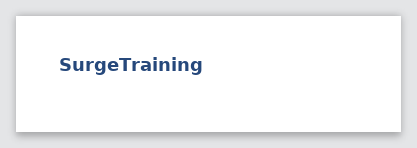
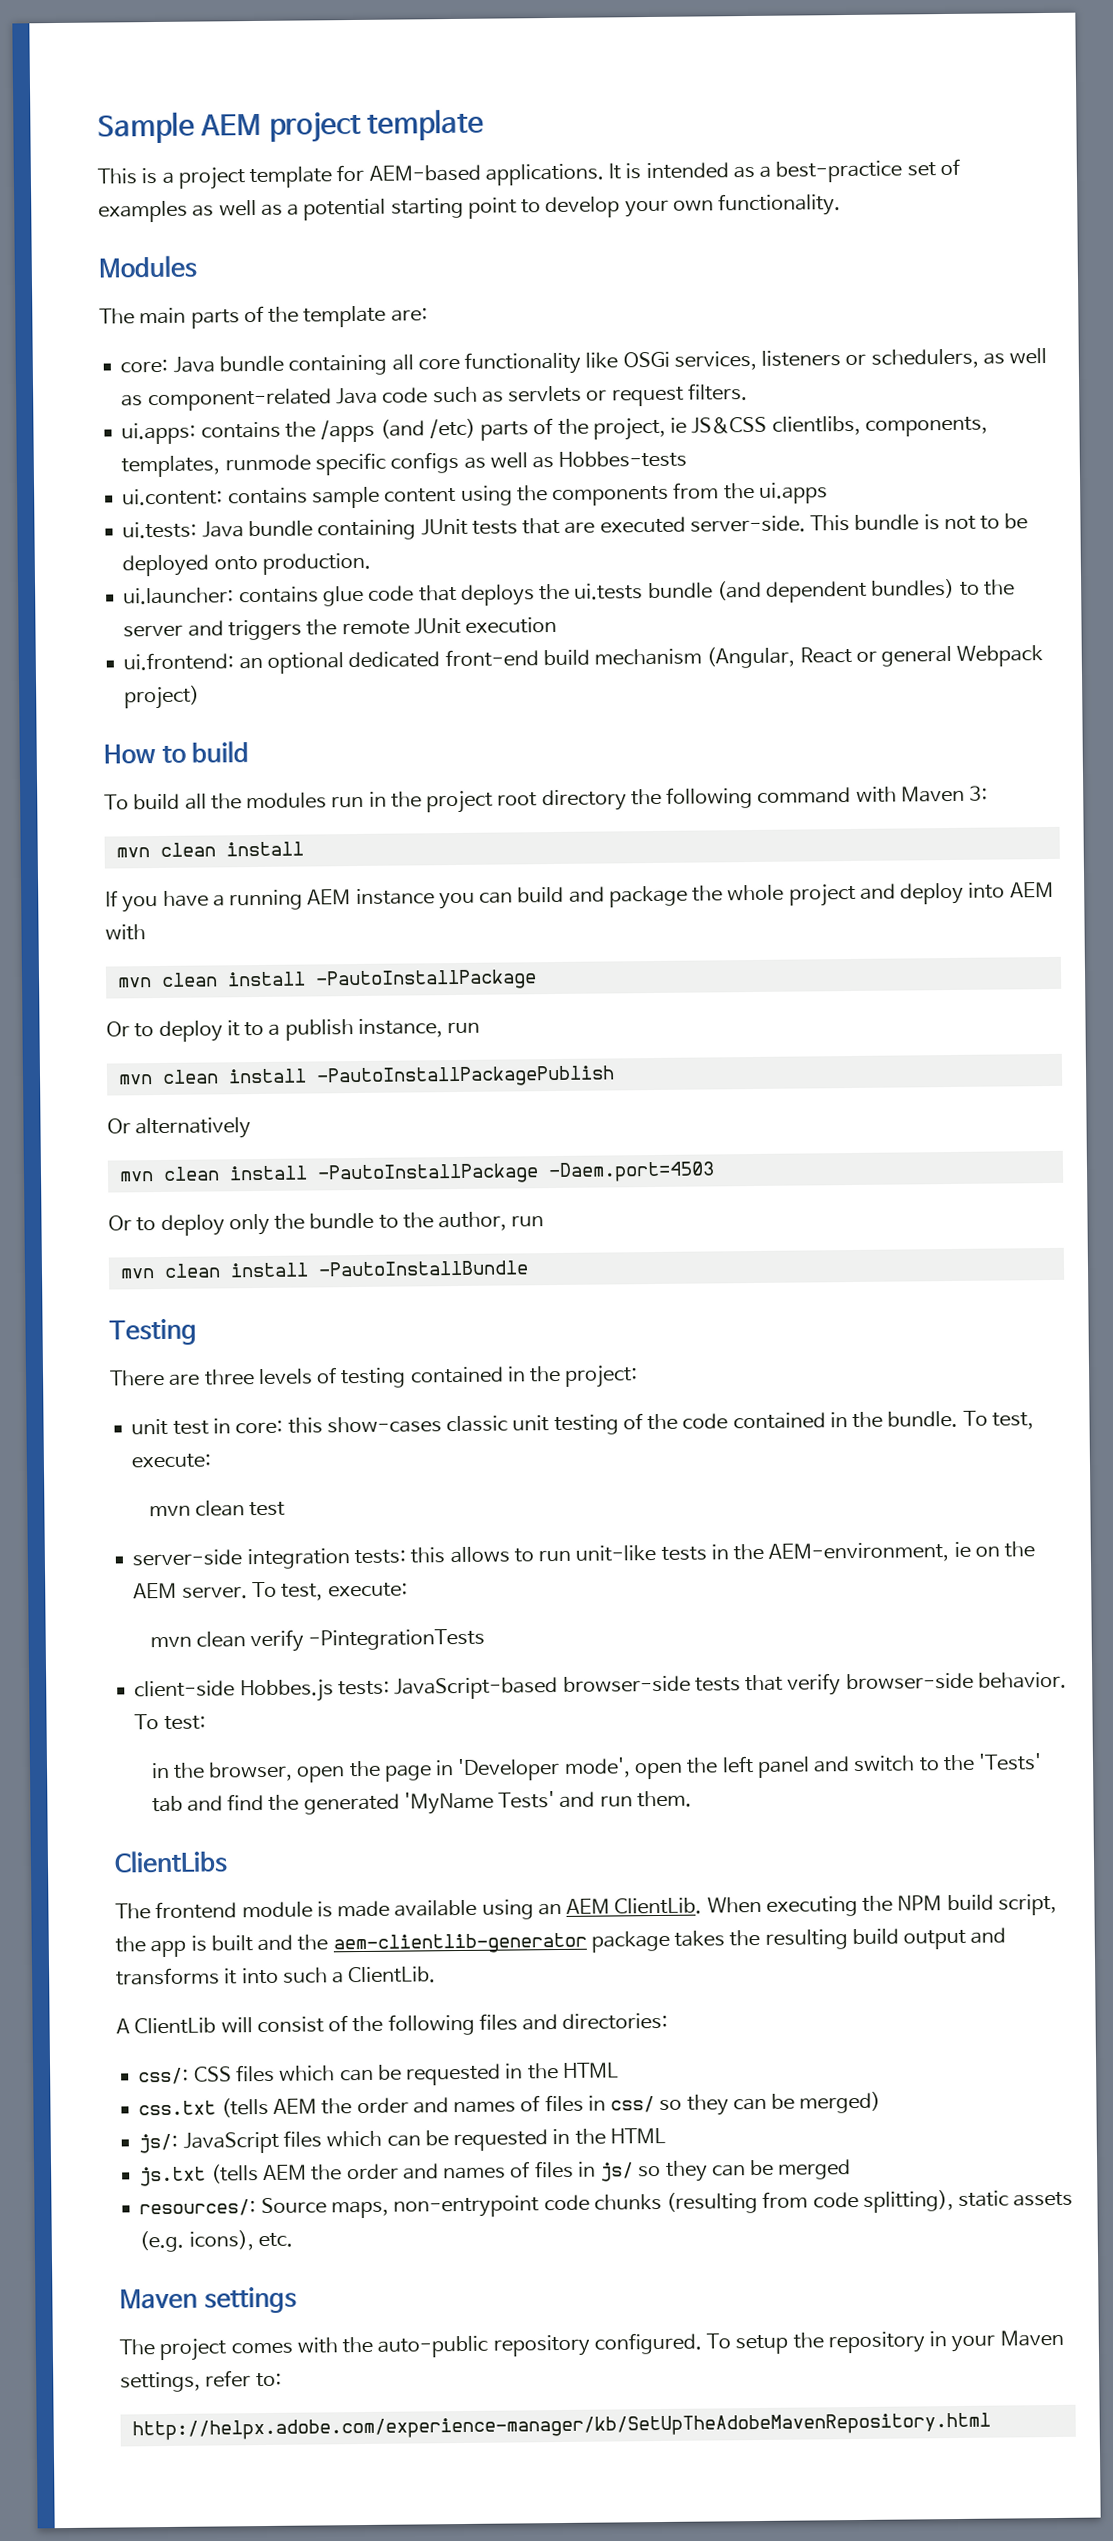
- SurgeTraining
+ Sample AEM project template
+ This is a project template for AEM-based applications. It is intended as a best-practice set of examples as well as a potential starting point to develop your own functionality.
+ Modules
+ The main parts of the template are:
+ core: Java bundle containing all core functionality like OSGi services, listeners or schedulers, as well as component-related Java code such as servlets or request filters.
+ ui.apps: contains the /apps (and /etc) parts of the project, ie JS&CSS clientlibs, components, templates, runmode specific configs as well as Hobbes-tests
+ ui.content: contains sample content using the components from the ui.apps
+ ui.tests: Java bundle containing JUnit tests that are executed server-side. This bundle is not to be deployed onto production.
+ ui.launcher: contains glue code that deploys the ui.tests bundle (and dependent bundles) to the server and triggers the remote JUnit execution
+ ui.frontend: an optional dedicated front-end build mechanism (Angular, React or general Webpack project)
+ How to build
+ To build all the modules run in the project root directory the following command with Maven 3:
+ mvn clean install
+ If you have a running AEM instance you can build and package the whole project and deploy into AEM with
+ mvn clean install -PautoInstallPackage
+ Or to deploy it to a publish instance, run
+ mvn clean install -PautoInstallPackagePublish
+ Or alternatively
+ mvn clean install -PautoInstallPackage -Daem.port=4503
+ Or to deploy only the bundle to the author, run
+ mvn clean install -PautoInstallBundle
+ Testing
+ There are three levels of testing contained in the project:
+ unit test in core: this show-cases classic unit testing of the code contained in the bundle. To test, execute:
+ mvn clean test
+ server-side integration tests: this allows to run unit-like tests in the AEM-environment, ie on the AEM server. To test, execute:
+ mvn clean verify -PintegrationTests
+ client-side Hobbes.js tests: JavaScript-based browser-side tests that verify browser-side behavior. To test:
+ in the browser, open the page in 'Developer mode', open the left panel and switch to the 'Tests' tab and find the generated 'MyName Tests' and run them.
+ ClientLibs
+ The frontend module is made available using an AEM ClientLib. When executing the NPM build script, the app is built and the aem-clientlib-generator package takes the resulting build output and transforms it into such a ClientLib.
+ A ClientLib will consist of the following files and directories:
+ css/: CSS files which can be requested in the HTML
+ css.txt (tells AEM the order and names of files in css/ so they can be merged)
+ js/: JavaScript files which can be requested in the HTML
+ js.txt (tells AEM the order and names of files in js/ so they can be merged
+ resources/: Source maps, non-entrypoint code chunks (resulting from code splitting), static assets (e.g. icons), etc.
+ Maven settings
+ The project comes with the auto-public repository configured. To setup the repository in your Maven settings, refer to:
+ http://helpx.adobe.com/experience-manager/kb/SetUpTheAdobeMavenRepository.html

